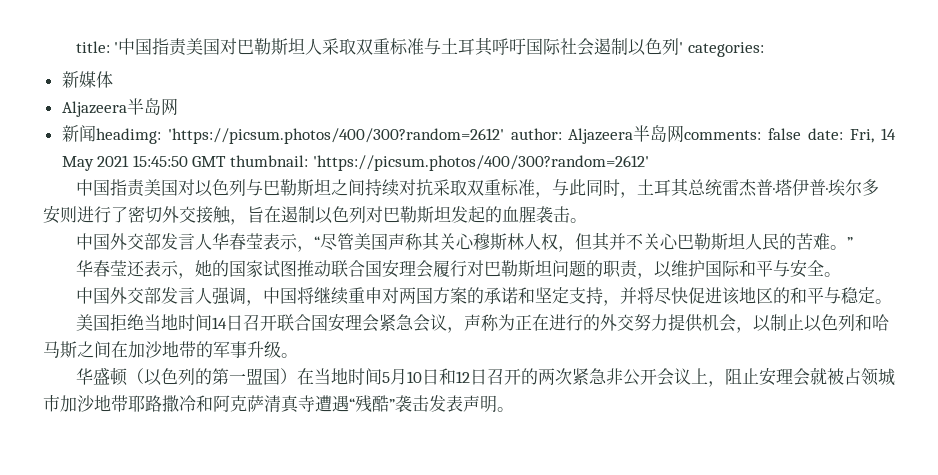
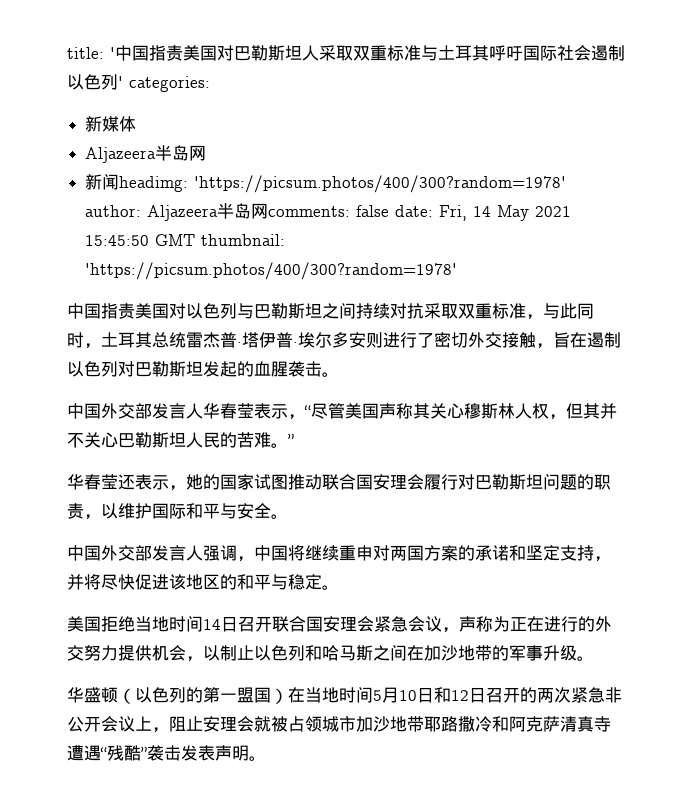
- 新闻headimg: 'https://picsum.photos/400/300?random=2612' author: Aljazeera半岛网comments: false date: Fri, 14 May 2021 15:45:50 GMT thumbnail: 'https://picsum.photos/400/300?random=2612'
+ 新闻headimg: 'https://picsum.photos/400/300?random=1978' author: Aljazeera半岛网comments: false date: Fri, 14 May 2021 15:45:50 GMT thumbnail: 'https://picsum.photos/400/300?random=1978'

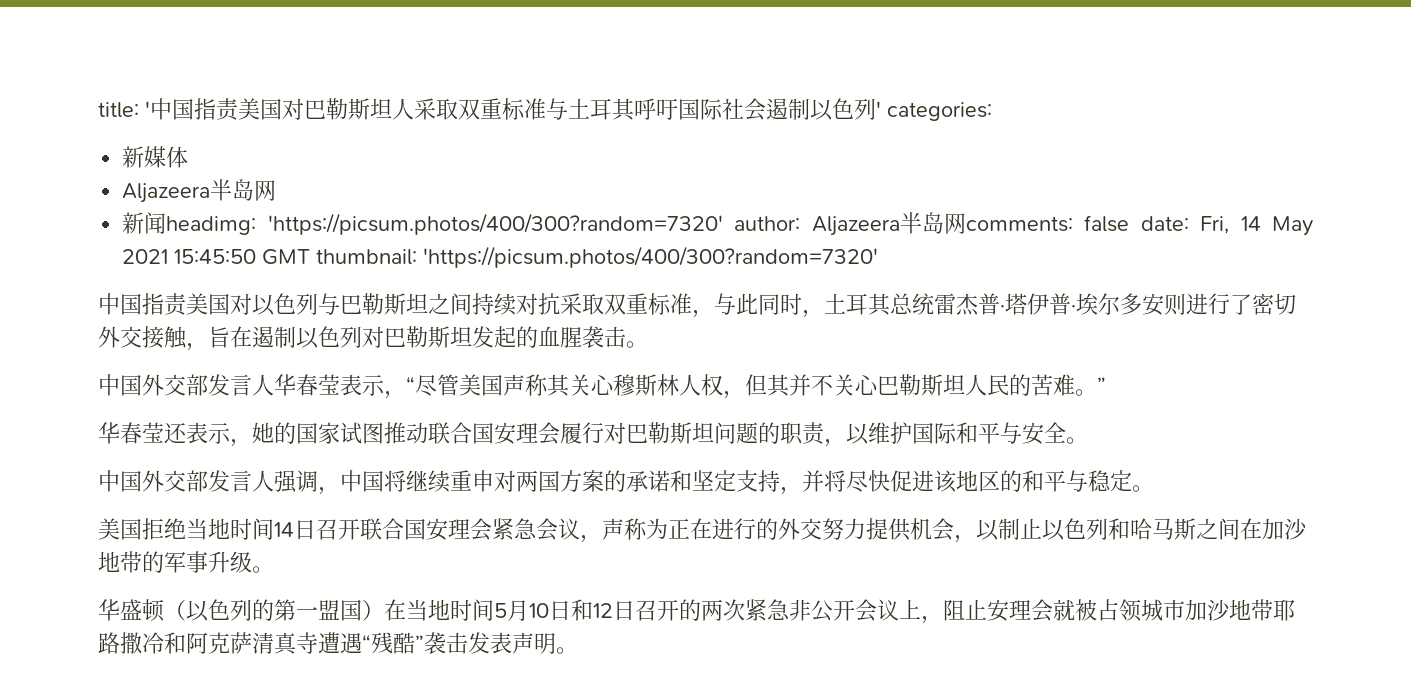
- 新闻headimg: 'https://picsum.photos/400/300?random=1978' author: Aljazeera半岛网comments: false date: Fri, 14 May 2021 15:45:50 GMT thumbnail: 'https://picsum.photos/400/300?random=1978'
+ 新闻headimg: 'https://picsum.photos/400/300?random=7320' author: Aljazeera半岛网comments: false date: Fri, 14 May 2021 15:45:50 GMT thumbnail: 'https://picsum.photos/400/300?random=7320'

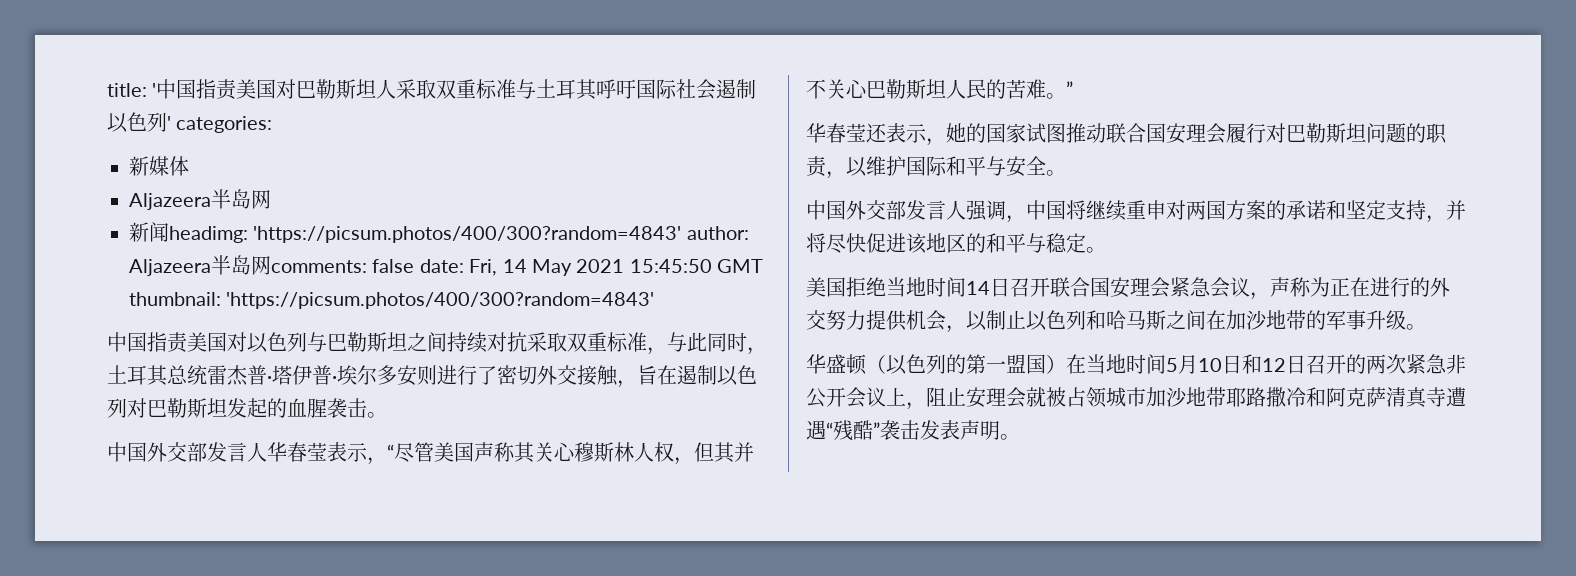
- 新闻headimg: 'https://picsum.photos/400/300?random=7320' author: Aljazeera半岛网comments: false date: Fri, 14 May 2021 15:45:50 GMT thumbnail: 'https://picsum.photos/400/300?random=7320'
+ 新闻headimg: 'https://picsum.photos/400/300?random=4843' author: Aljazeera半岛网comments: false date: Fri, 14 May 2021 15:45:50 GMT thumbnail: 'https://picsum.photos/400/300?random=4843'

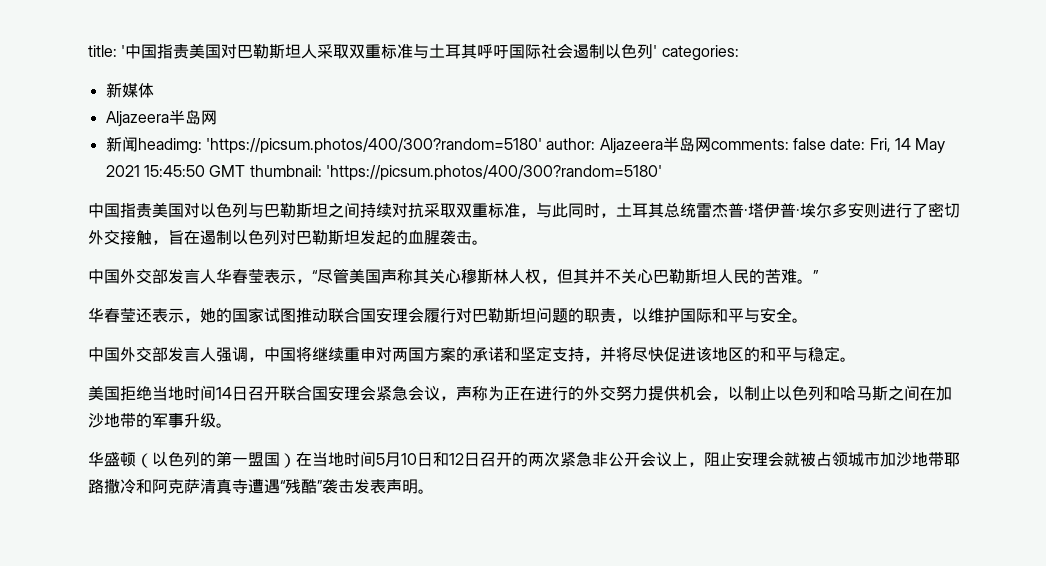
- 新闻headimg: 'https://picsum.photos/400/300?random=4843' author: Aljazeera半岛网comments: false date: Fri, 14 May 2021 15:45:50 GMT thumbnail: 'https://picsum.photos/400/300?random=4843'
+ 新闻headimg: 'https://picsum.photos/400/300?random=5180' author: Aljazeera半岛网comments: false date: Fri, 14 May 2021 15:45:50 GMT thumbnail: 'https://picsum.photos/400/300?random=5180'

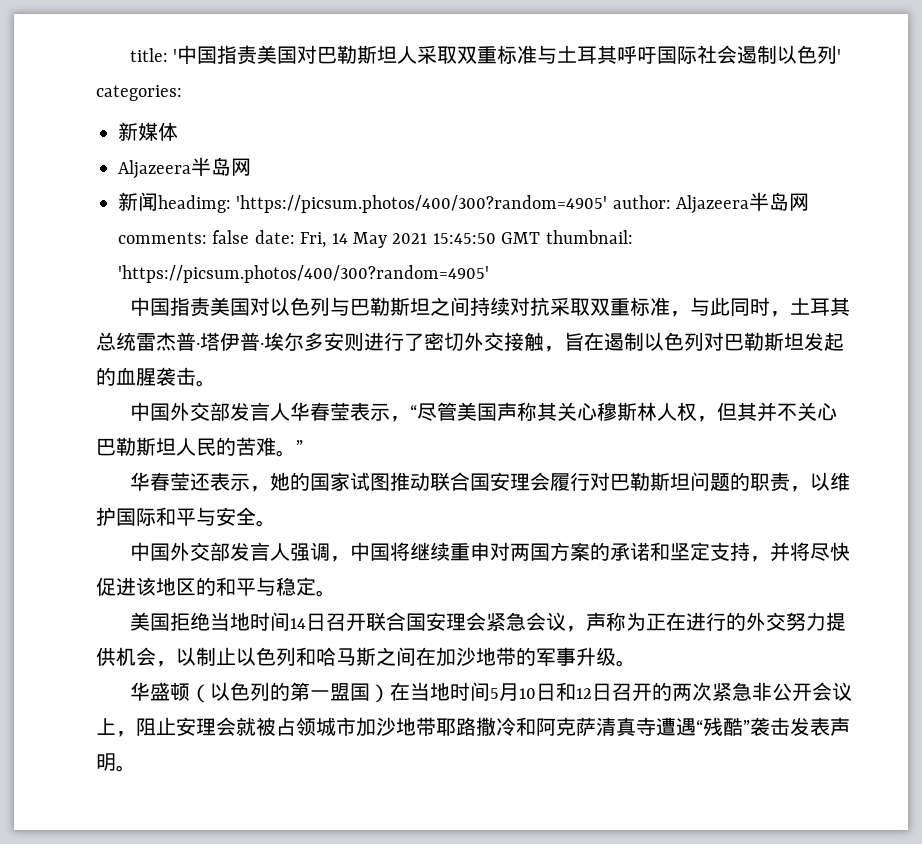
- 新闻headimg: 'https://picsum.photos/400/300?random=5180' author: Aljazeera半岛网comments: false date: Fri, 14 May 2021 15:45:50 GMT thumbnail: 'https://picsum.photos/400/300?random=5180'
+ 新闻headimg: 'https://picsum.photos/400/300?random=4905' author: Aljazeera半岛网comments: false date: Fri, 14 May 2021 15:45:50 GMT thumbnail: 'https://picsum.photos/400/300?random=4905'

